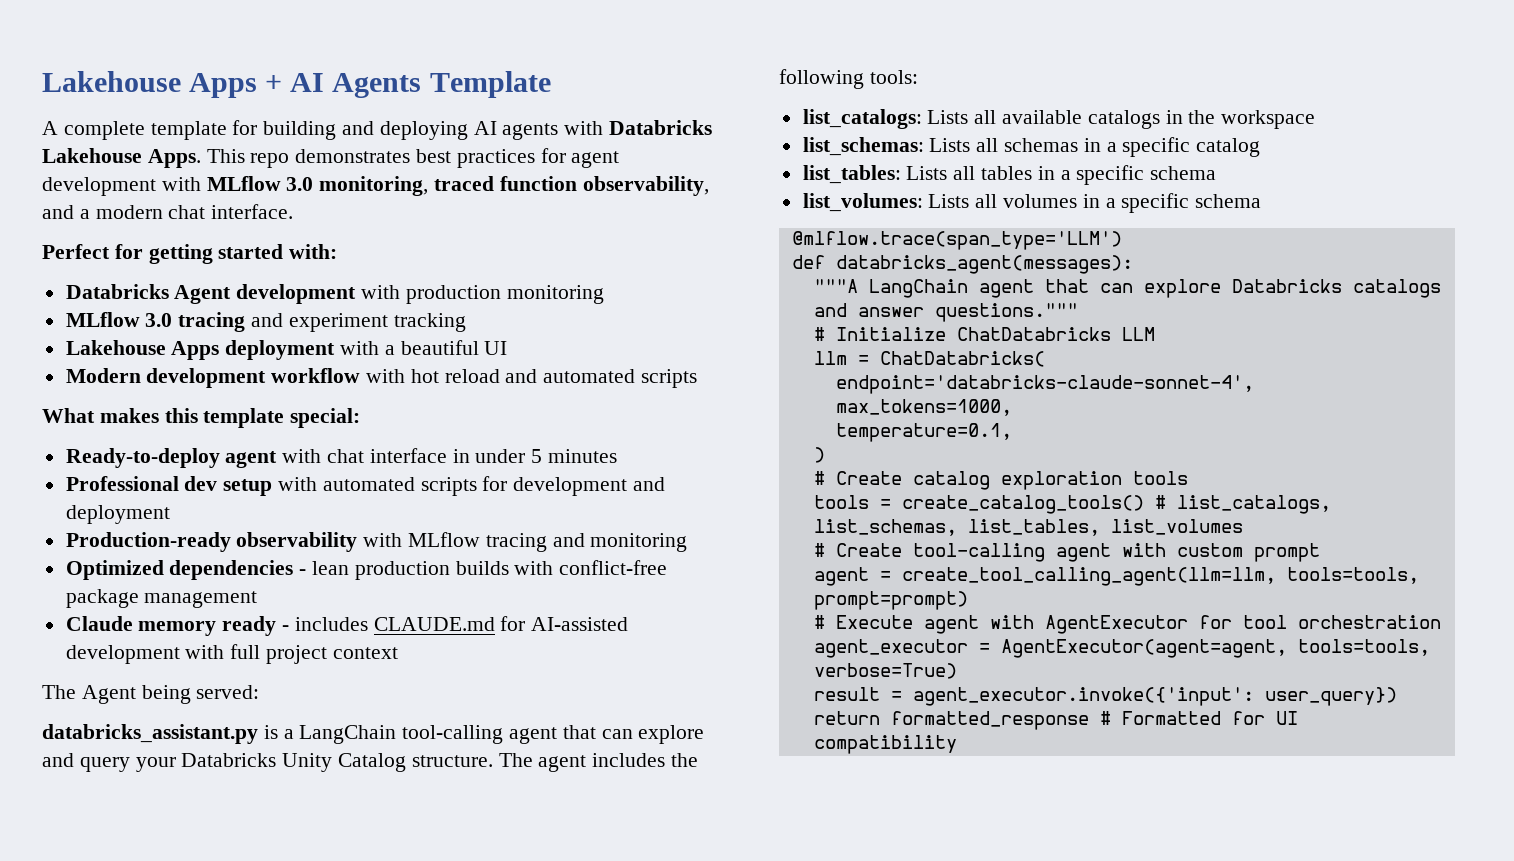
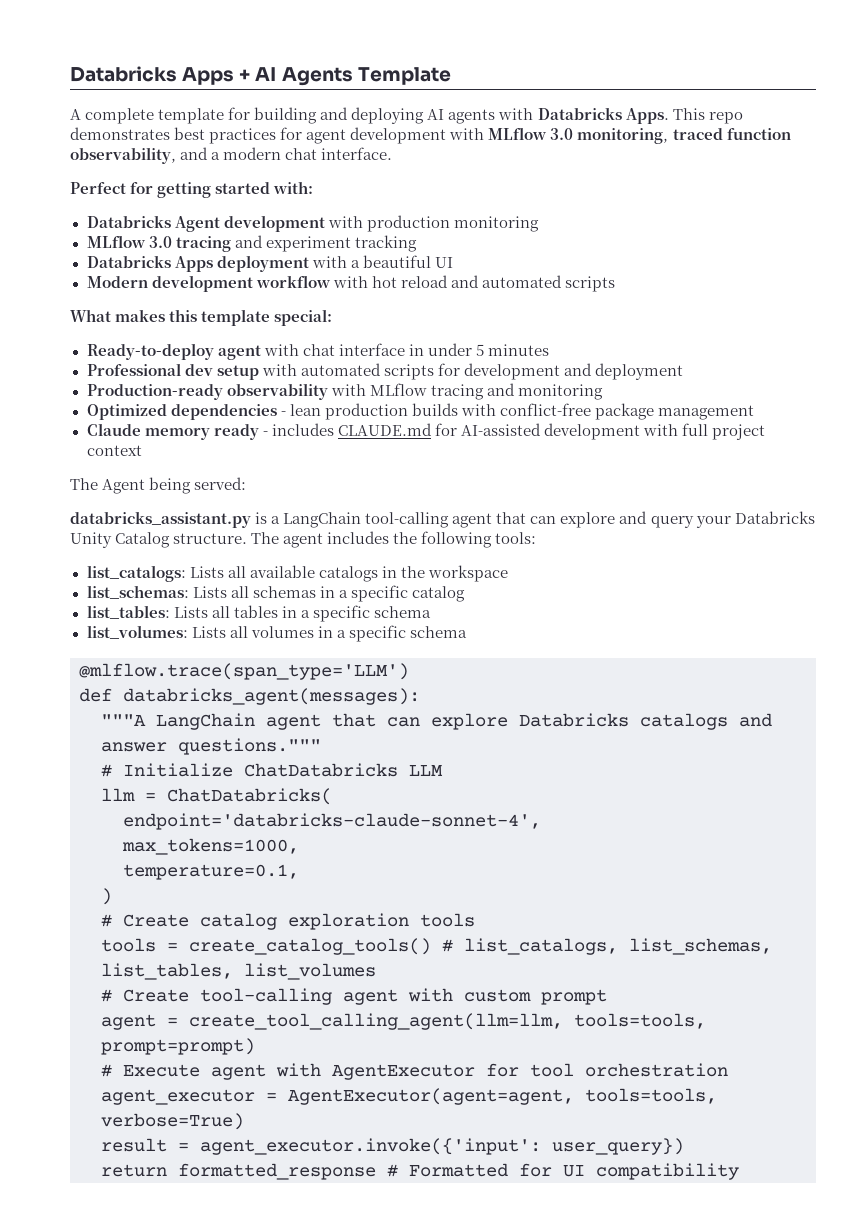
- Lakehouse Apps + AI Agents Template
+ Databricks Apps + AI Agents Template
- A complete template for building and deploying AI agents with Databricks Lakehouse Apps.
+ A complete template for building and deploying AI agents with Databricks Apps.
- Lakehouse Apps deployment with a beautiful UI
+ Databricks Apps deployment with a beautiful UI

